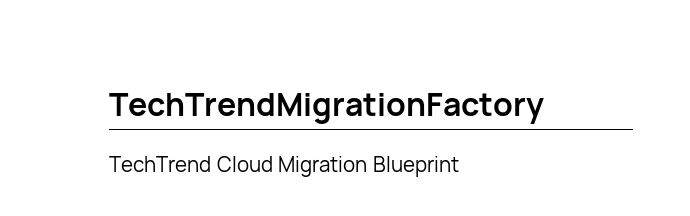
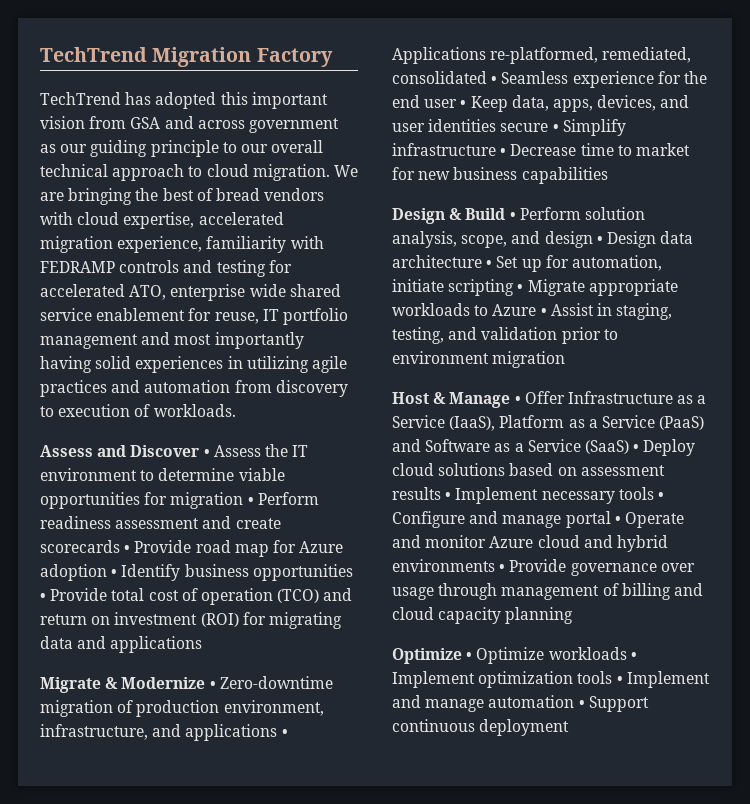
- TechTrendMigrationFactory
- TechTrend Cloud Migration Blueprint
+ TechTrend Migration Factory
+ TechTrend has adopted this important vision from GSA and across government as our guiding principle to our overall technical approach to cloud migration. We are bringing the best of bread vendors with cloud expertise, accelerated migration experience, familiarity with FEDRAMP controls and testing for accelerated ATO, enterprise wide shared service enablement for reuse, IT portfolio management and most importantly having solid experiences in utilizing agile practices and automation from discovery to execution of workloads.
+ Assess and Discover • Assess the IT environment to determine viable opportunities for migration • Perform readiness assessment and create scorecards • Provide road map for Azure adoption • Identify business opportunities • Provide total cost of operation (TCO) and return on investment (ROI) for migrating data and applications
+ Migrate & Modernize • Zero-downtime migration of production environment, infrastructure, and applications • Applications re-platformed, remediated, consolidated • Seamless experience for the end user • Keep data, apps, devices, and user identities secure • Simplify infrastructure • Decrease time to market for new business capabilities
+ Design & Build • Perform solution analysis, scope, and design • Design data architecture • Set up for automation, initiate scripting • Migrate appropriate workloads to Azure • Assist in staging, testing, and validation prior to environment migration
+ Host & Manage • Offer Infrastructure as a Service (IaaS), Platform as a Service (PaaS) and Software as a Service (SaaS) • Deploy cloud solutions based on assessment results • Implement necessary tools • Configure and manage portal • Operate and monitor Azure cloud and hybrid environments • Provide governance over usage through management of billing and cloud capacity planning
+ Optimize • Optimize workloads • Implement optimization tools • Implement and manage automation • Support continuous deployment

